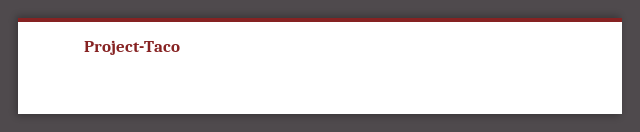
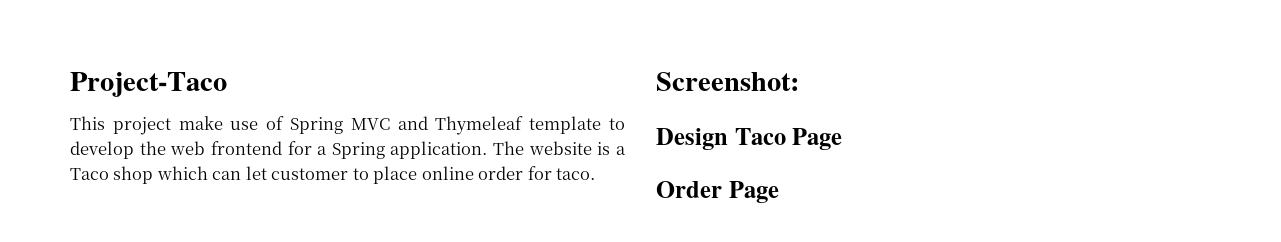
+ This project make use of Spring MVC and Thymeleaf template to develop the web frontend for a Spring application. The website is a Taco shop which can let customer to place online order for taco.
+ Screenshot:
+ Design Taco Page
+ Order Page

